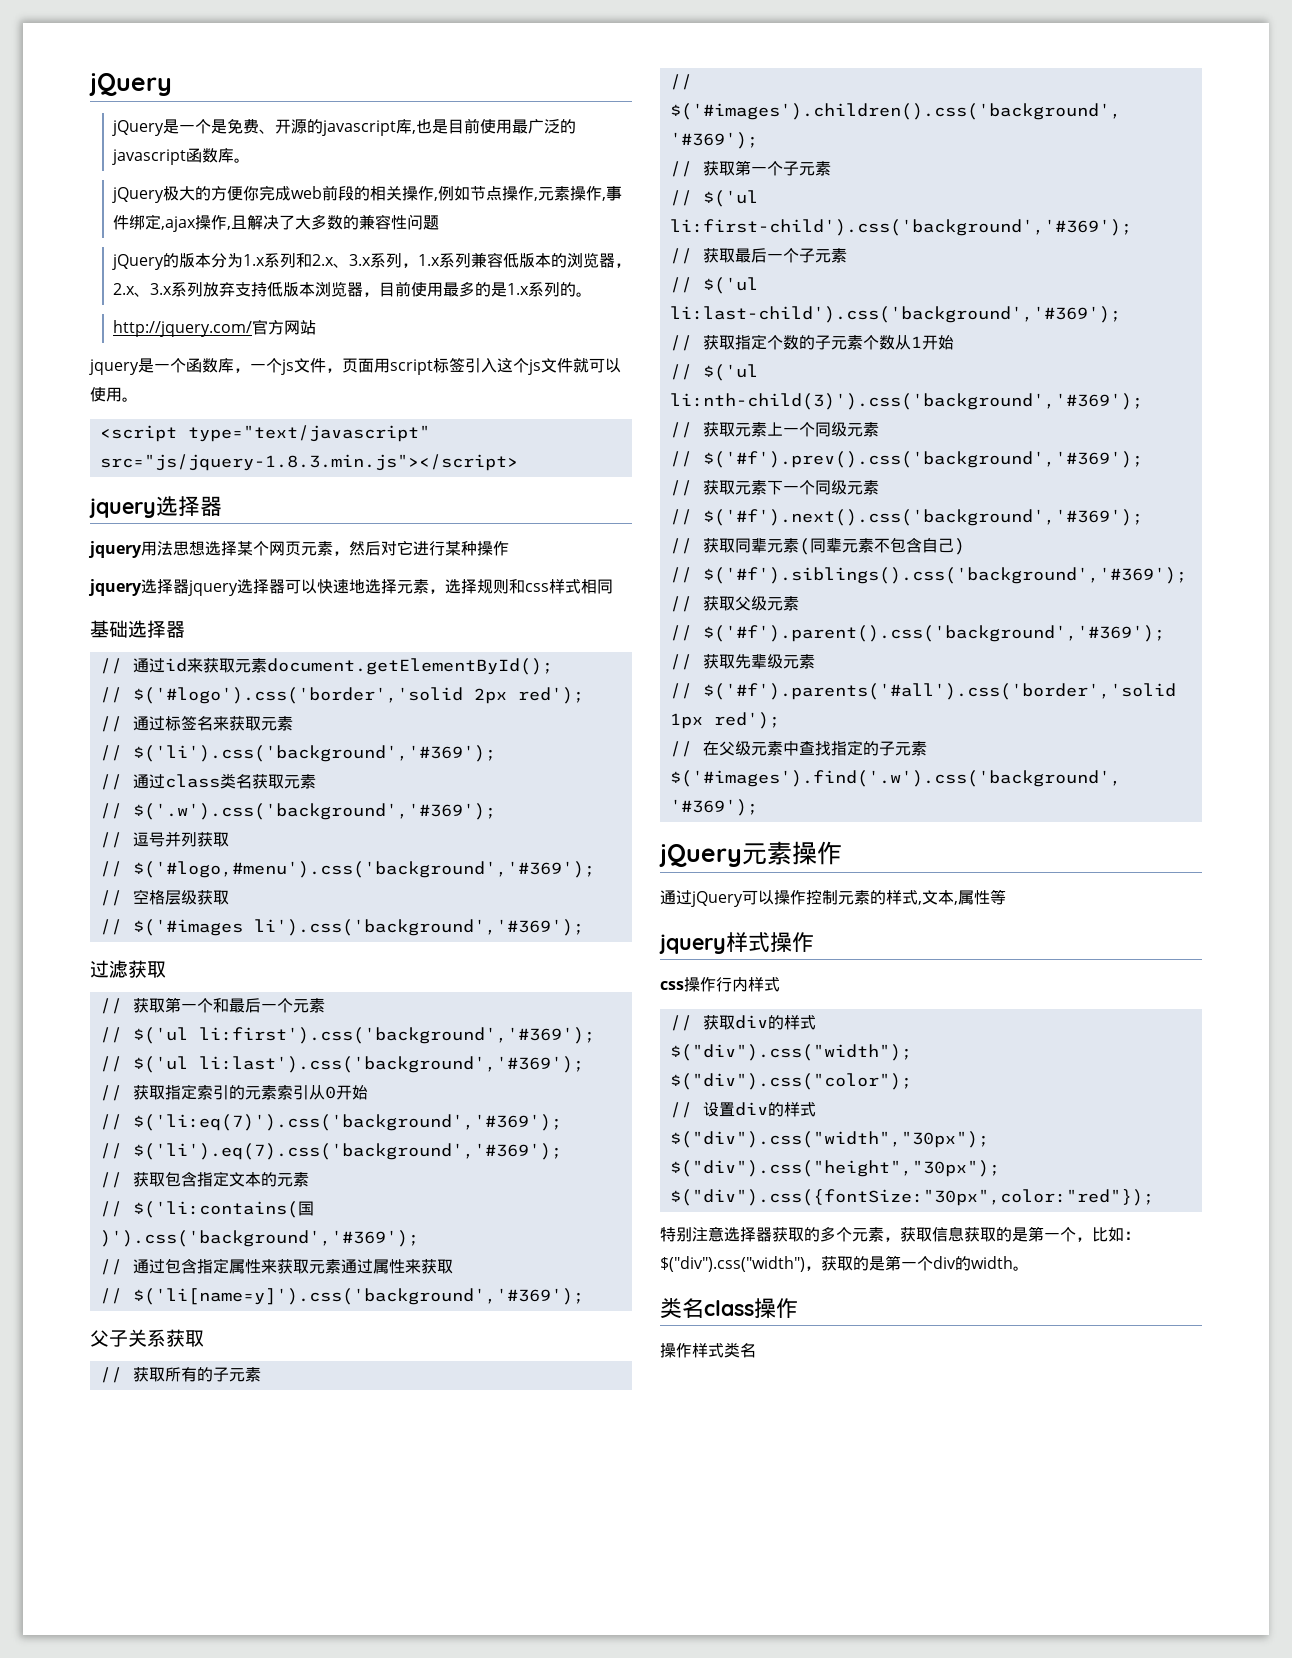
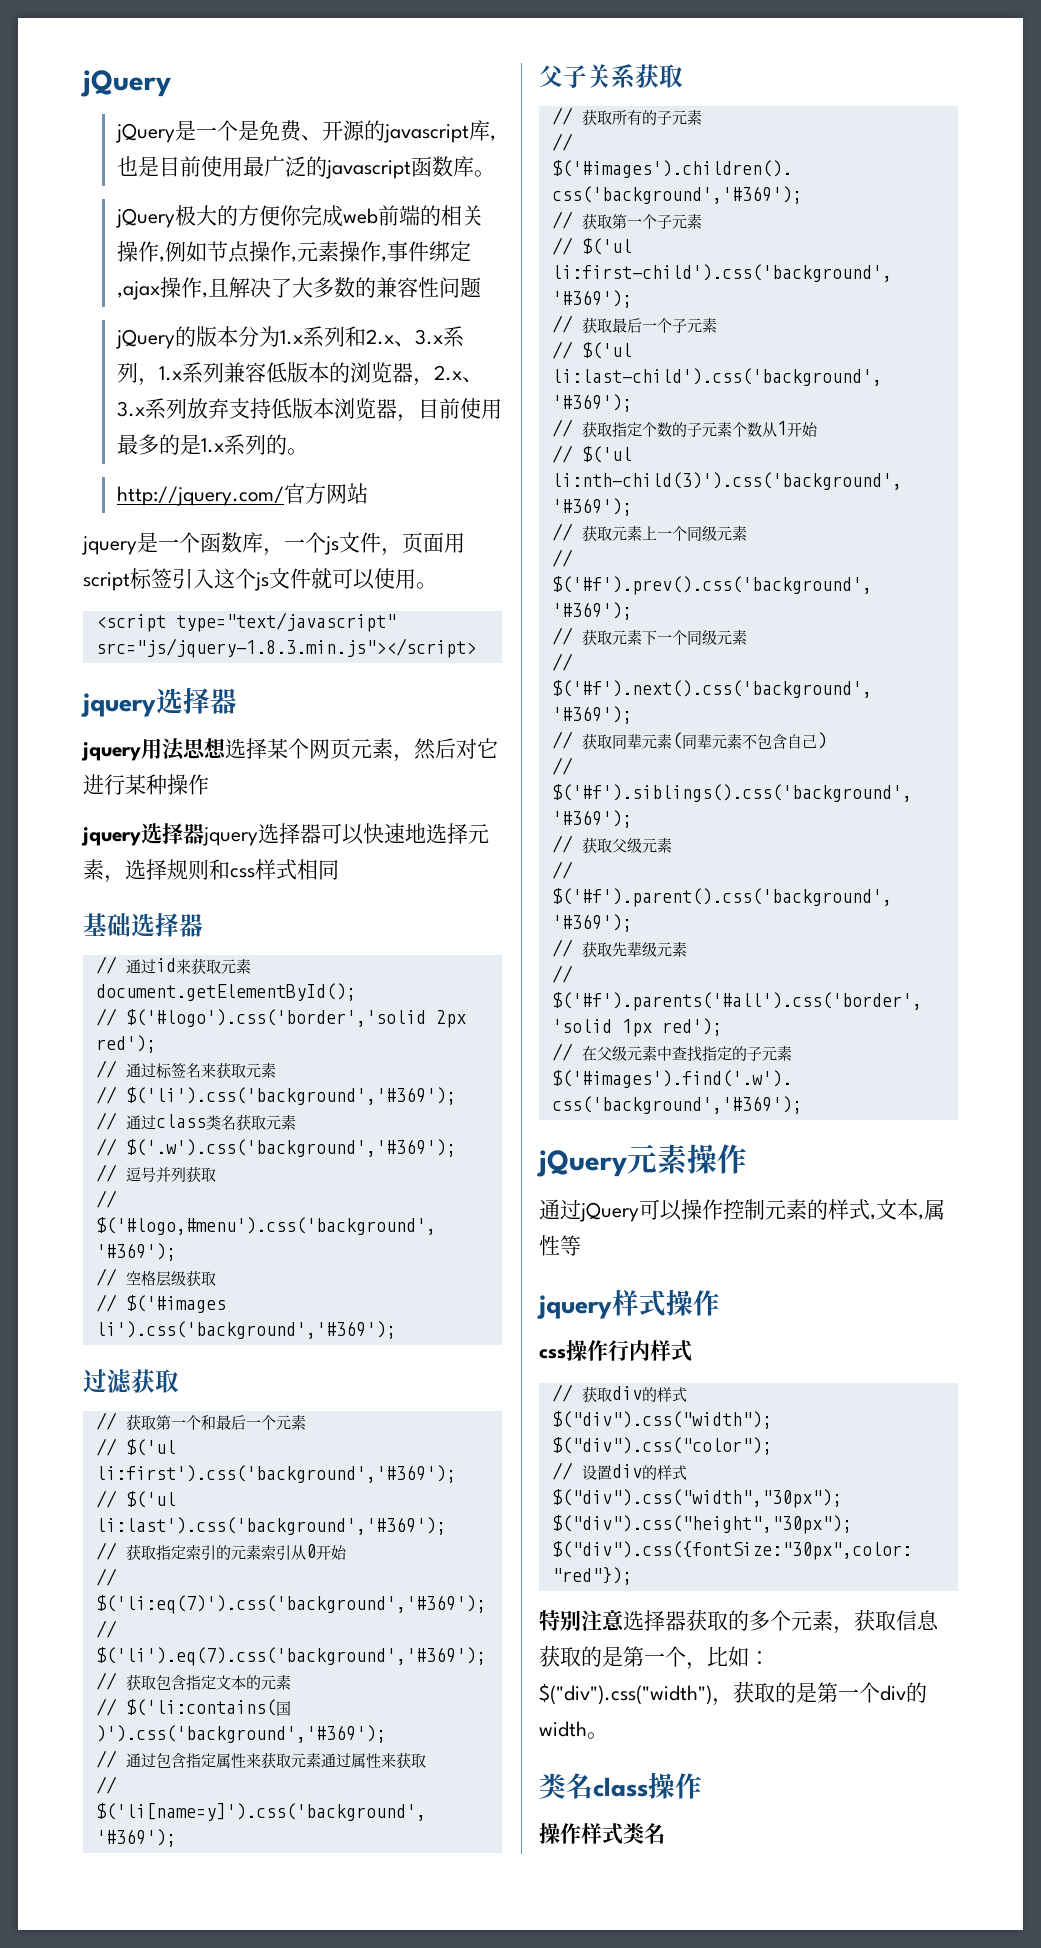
- jQuery极大的方便你完成web前段的相关操作,例如节点操作,元素操作,事件绑定,ajax操作,且解决了大多数的兼容性问题
+ jQuery极大的方便你完成web前端的相关操作,例如节点操作,元素操作,事件绑定,ajax操作,且解决了大多数的兼容性问题

